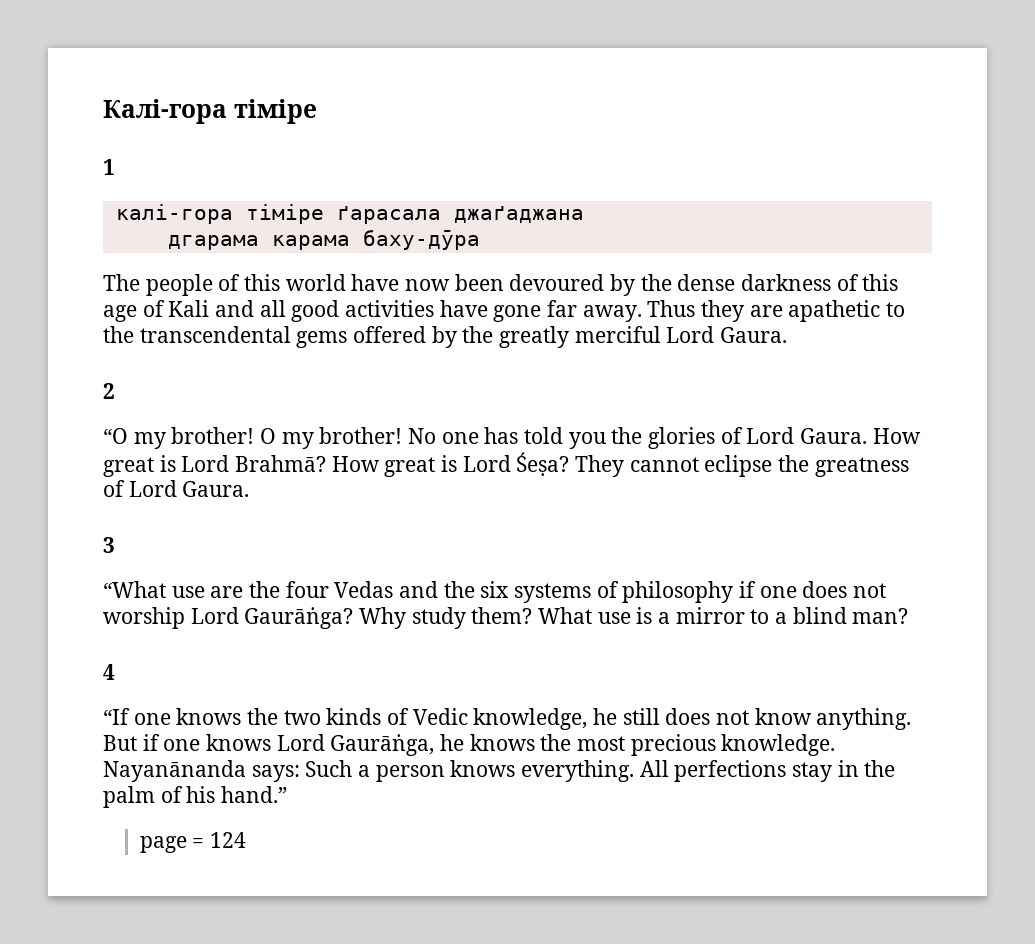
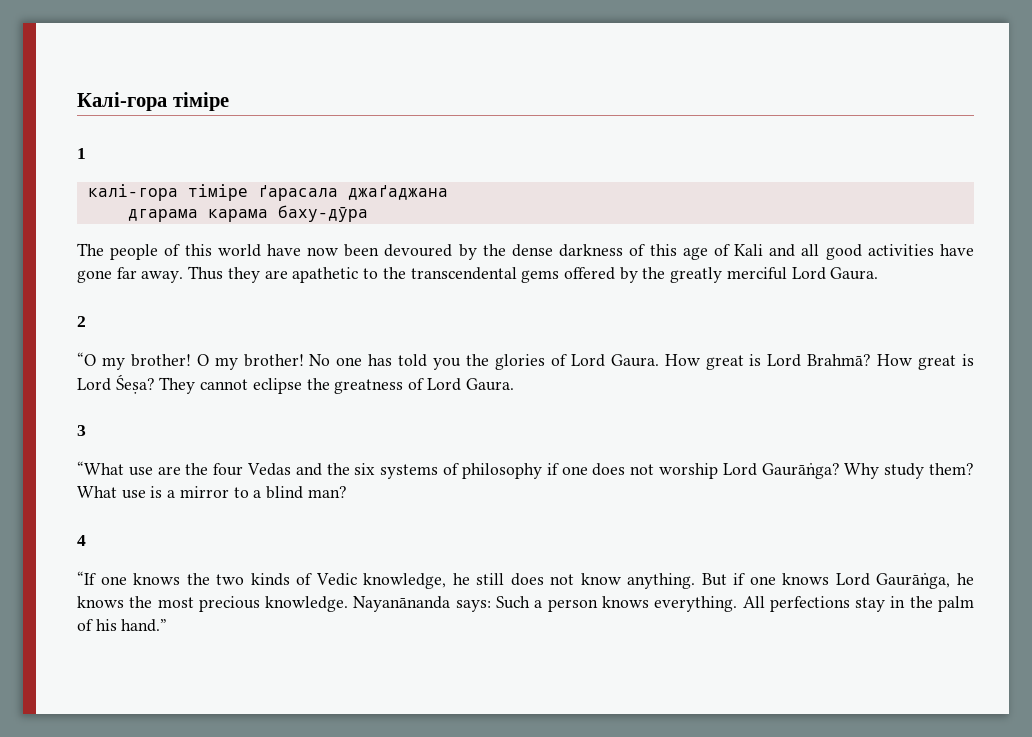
- page = 124

